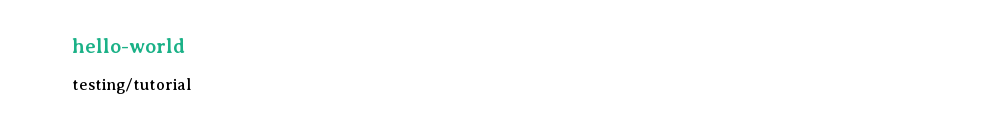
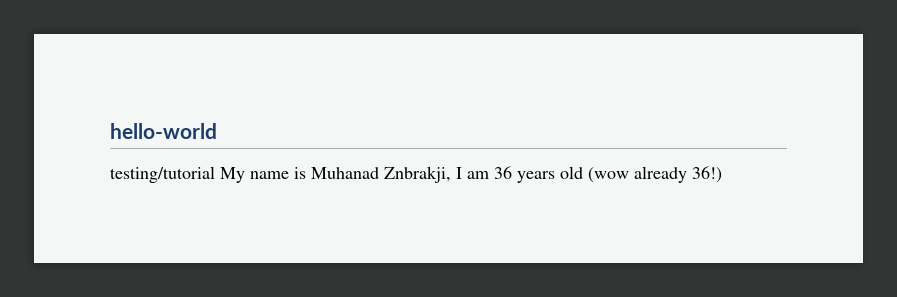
- testing/tutorial
+ testing/tutorial My name is Muhanad Znbrakji, I am 36 years old (wow already 36!)

